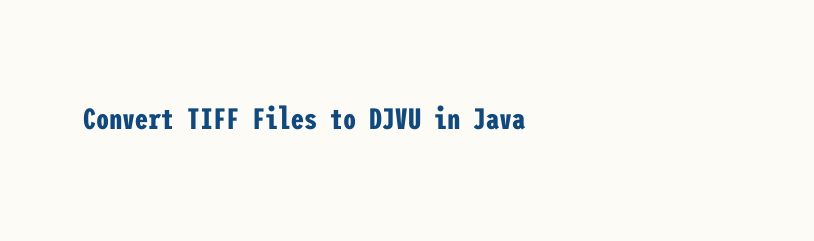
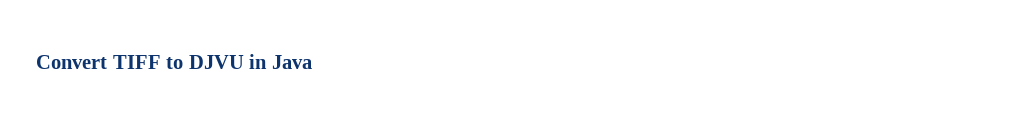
- Convert TIFF Files to DJVU in Java
+ Convert TIFF to DJVU in Java

